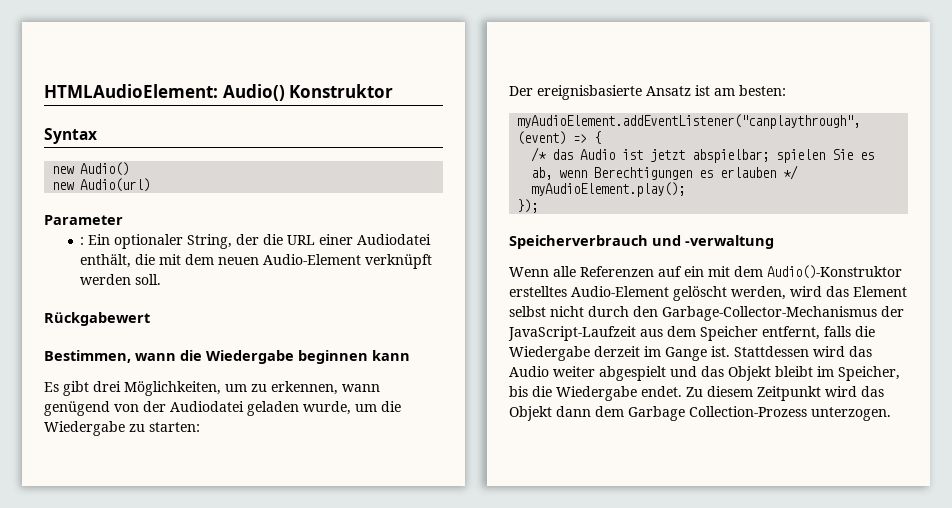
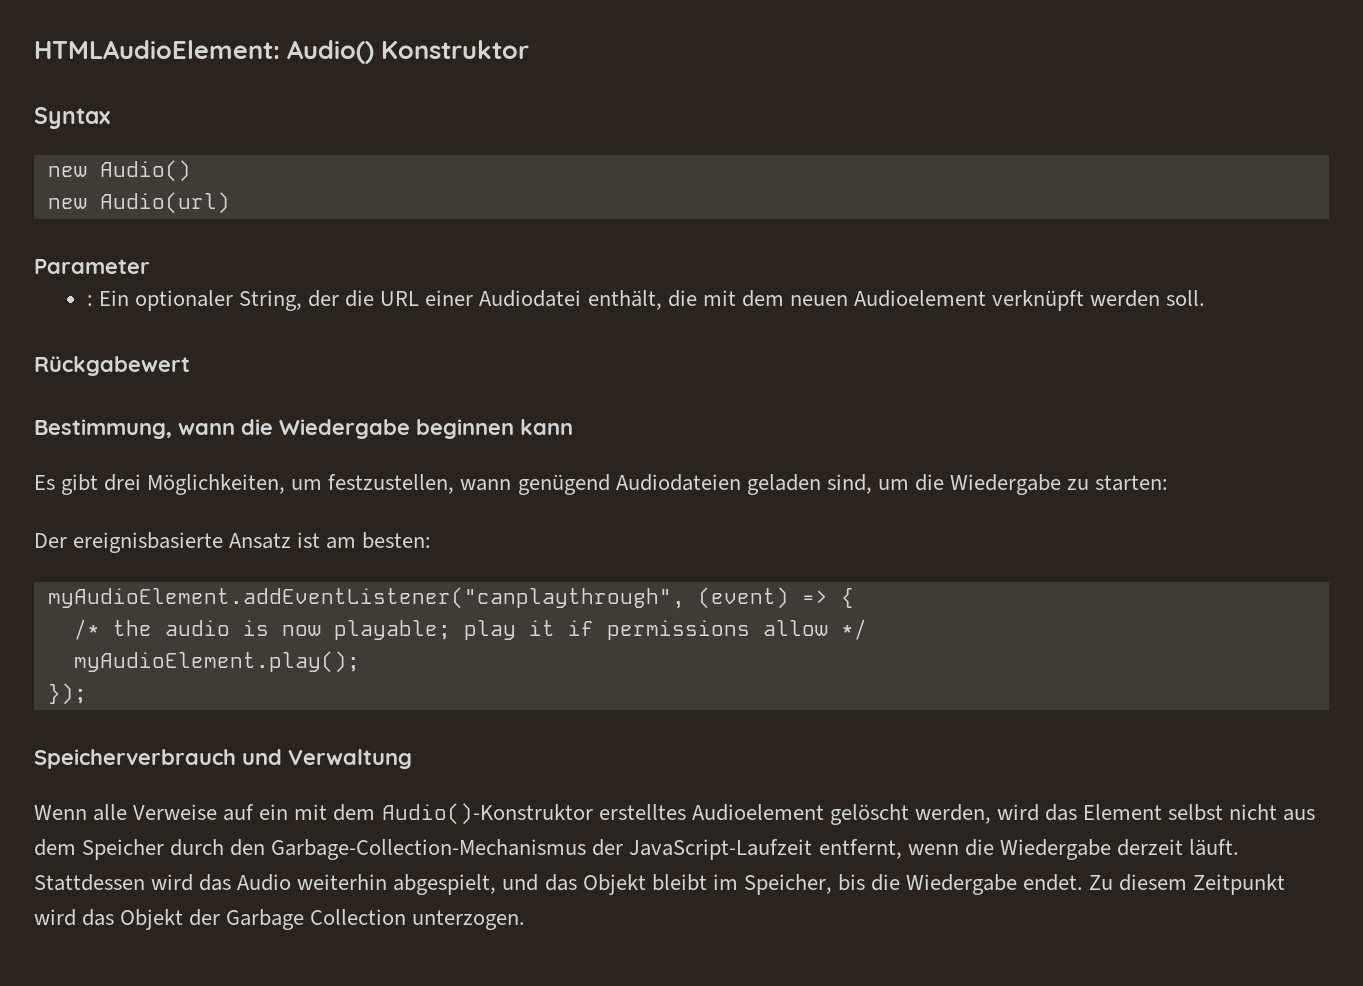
- : Ein optionaler String, der die URL einer Audiodatei enthält, die mit dem neuen Audio-Element verknüpft werden soll.
+ : Ein optionaler String, der die URL einer Audiodatei enthält, die mit dem neuen Audioelement verknüpft werden soll.
- Bestimmen, wann die Wiedergabe beginnen kann
+ Bestimmung, wann die Wiedergabe beginnen kann
- Es gibt drei Möglichkeiten, um zu erkennen, wann genügend von der Audiodatei geladen wurde, um die Wiedergabe zu starten:
+ Es gibt drei Möglichkeiten, um festzustellen, wann genügend Audiodateien geladen sind, um die Wiedergabe zu starten:
- /* das Audio ist jetzt abspielbar; spielen Sie es ab, wenn Berechtigungen es erlauben */
+ /* the audio is now playable; play it if permissions allow */
- Speicherverbrauch und -verwaltung
+ Speicherverbrauch und Verwaltung
- Wenn alle Referenzen auf ein mit dem Audio()-Konstruktor erstelltes Audio-Element gelöscht werden, wird das Element selbst nicht durch den Garbage-Collector-Mechanismus der JavaScript-Laufzeit aus dem Speicher entfernt, falls die Wiedergabe derzeit im Gange ist.
+ Wenn alle Verweise auf ein mit dem Audio()-Konstruktor erstelltes Audioelement gelöscht werden, wird das Element selbst nicht aus dem Speicher durch den Garbage-Collection-Mechanismus der JavaScript-Laufzeit entfernt, wenn die Wiedergabe derzeit läuft.
- Stattdessen wird das Audio weiter abgespielt und das Objekt bleibt im Speicher, bis die Wiedergabe endet.
+ Stattdessen wird das Audio weiterhin abgespielt, und das Objekt bleibt im Speicher, bis die Wiedergabe endet.
- Zu diesem Zeitpunkt wird das Objekt dann dem Garbage Collection-Prozess unterzogen.
+ Zu diesem Zeitpunkt wird das Objekt der Garbage Collection unterzogen.

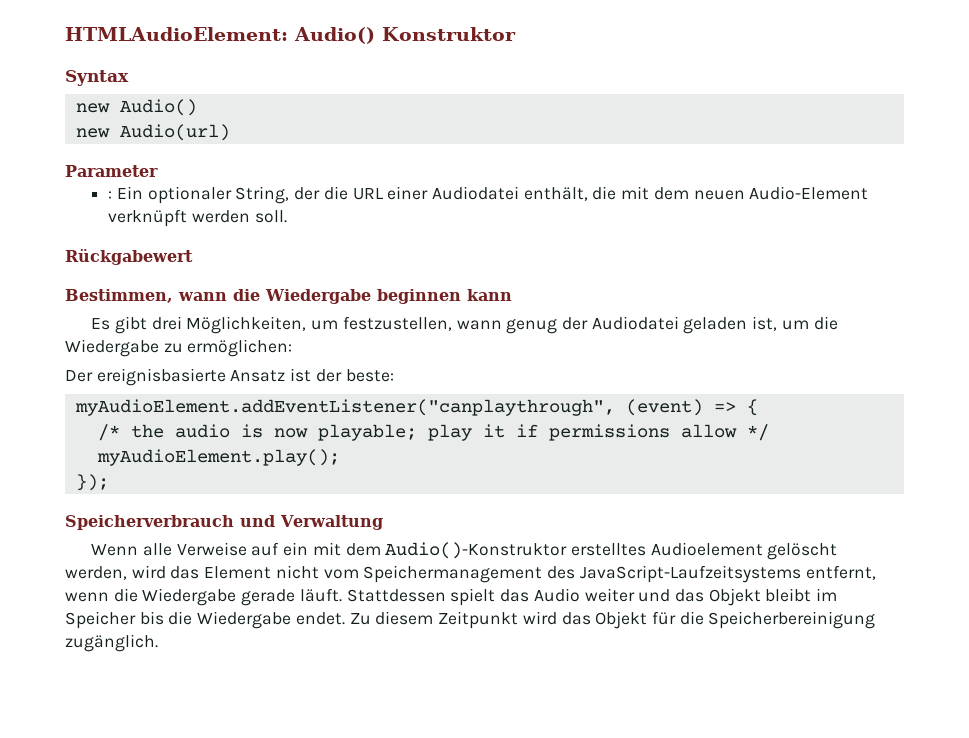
- : Ein optionaler String, der die URL einer Audiodatei enthält, die mit dem neuen Audioelement verknüpft werden soll.
+ : Ein optionaler String, der die URL einer Audiodatei enthält, die mit dem neuen Audio-Element verknüpft werden soll.
- Bestimmung, wann die Wiedergabe beginnen kann
+ Bestimmen, wann die Wiedergabe beginnen kann
- Es gibt drei Möglichkeiten, um festzustellen, wann genügend Audiodateien geladen sind, um die Wiedergabe zu starten:
+ Es gibt drei Möglichkeiten, um festzustellen, wann genug der Audiodatei geladen ist, um die Wiedergabe zu ermöglichen:
- Der ereignisbasierte Ansatz ist am besten:
+ Der ereignisbasierte Ansatz ist der beste:
- Wenn alle Verweise auf ein mit dem Audio()-Konstruktor erstelltes Audioelement gelöscht werden, wird das Element selbst nicht aus dem Speicher durch den Garbage-Collection-Mechanismus der JavaScript-Laufzeit entfernt, wenn die Wiedergabe derzeit läuft.
+ Wenn alle Verweise auf ein mit dem Audio()-Konstruktor erstelltes Audioelement gelöscht werden, wird das Element nicht vom Speichermanagement des JavaScript-Laufzeitsystems entfernt, wenn die Wiedergabe gerade läuft.
- Stattdessen wird das Audio weiterhin abgespielt, und das Objekt bleibt im Speicher, bis die Wiedergabe endet.
+ Stattdessen spielt das Audio weiter und das Objekt bleibt im Speicher bis die Wiedergabe endet.
- Zu diesem Zeitpunkt wird das Objekt der Garbage Collection unterzogen.
+ Zu diesem Zeitpunkt wird das Objekt für die Speicherbereinigung zugänglich.

